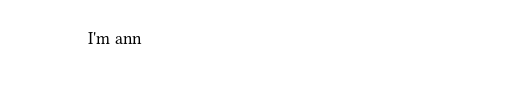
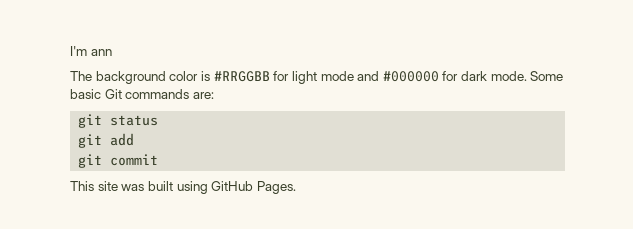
+ The background color is #RRGGBB for light mode and #000000 for dark mode. Some basic Git commands are:
+ git status
+ git add
+ git commit
+ This site was built using GitHub Pages.

